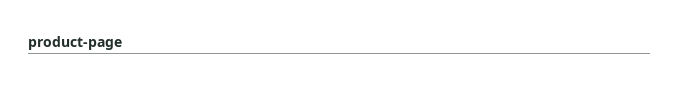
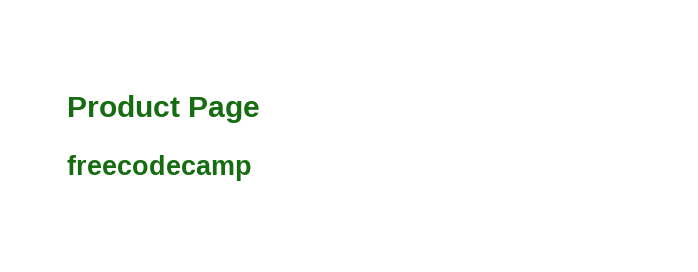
- product-page
+ Product Page
+ freecodecamp

